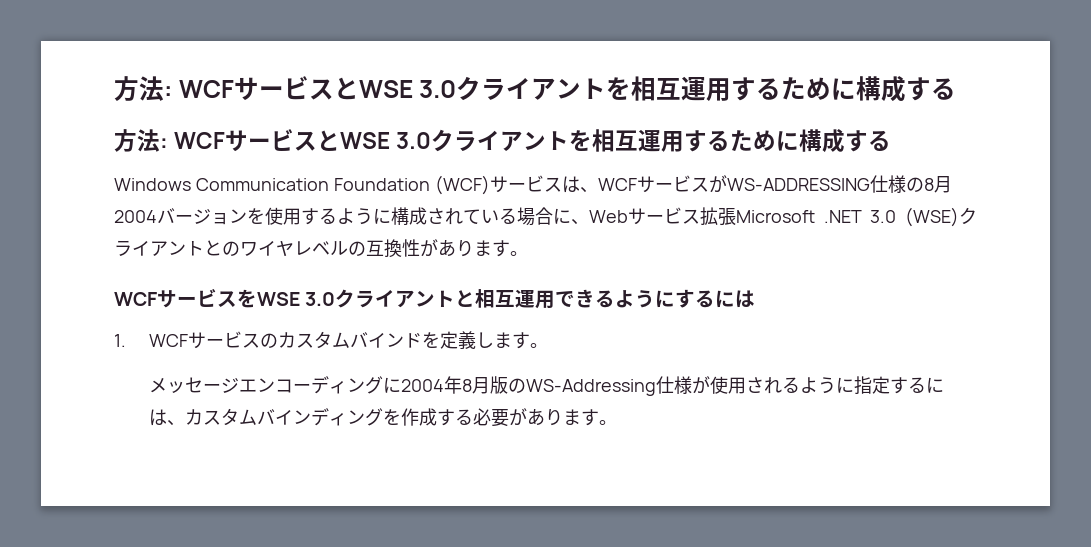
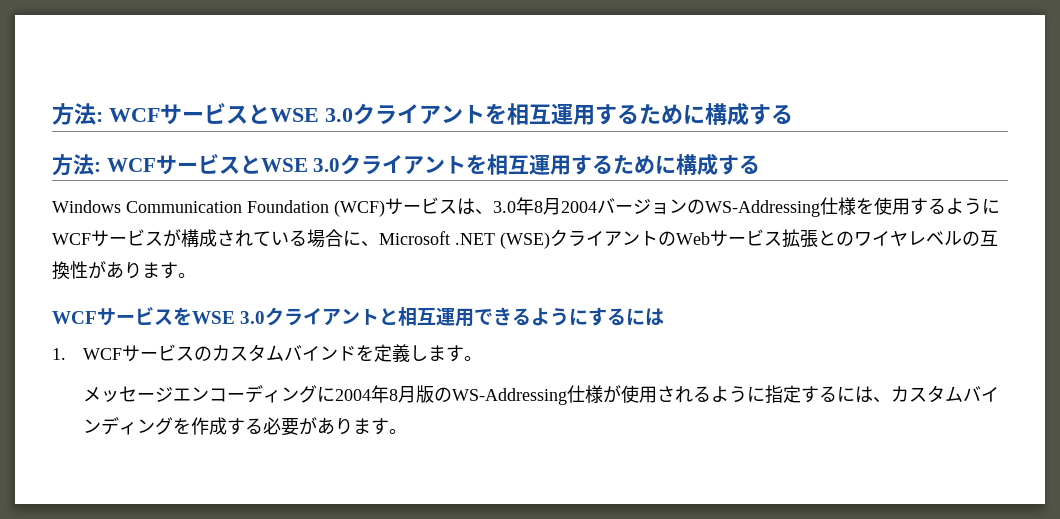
- Windows Communication Foundation (WCF)サービスは、WCFサービスがWS-ADDRESSING仕様の8月2004バージョンを使用するように構成されている場合に、Webサービス拡張Microsoft .NET 3.0 (WSE)クライアントとのワイヤレベルの互換性があります。
+ Windows Communication Foundation (WCF)サービスは、3.0年8月2004バージョンのWS-Addressing仕様を使用するようにWCFサービスが構成されている場合に、Microsoft .NET (WSE)クライアントのWebサービス拡張とのワイヤレベルの互換性があります。

